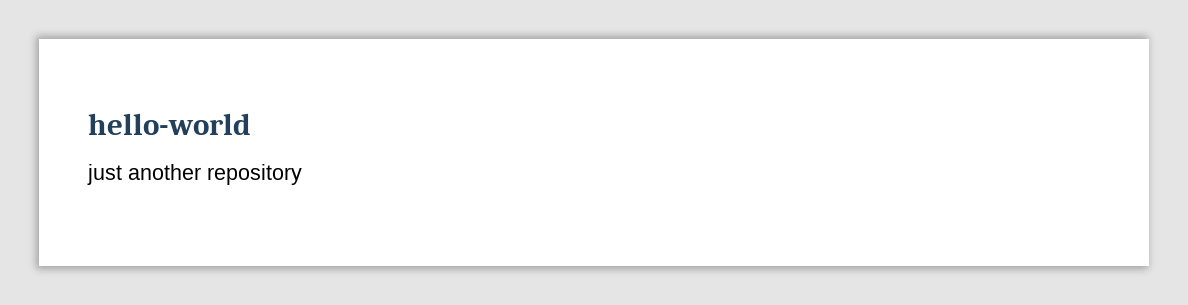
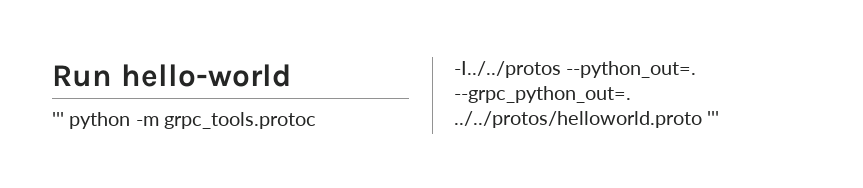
- hello-world
+ Run hello-world
- just another repository
+ ''' python -m grpc_tools.protoc -I../../protos --python_out=. --grpc_python_out=. ../../protos/helloworld.proto '''

